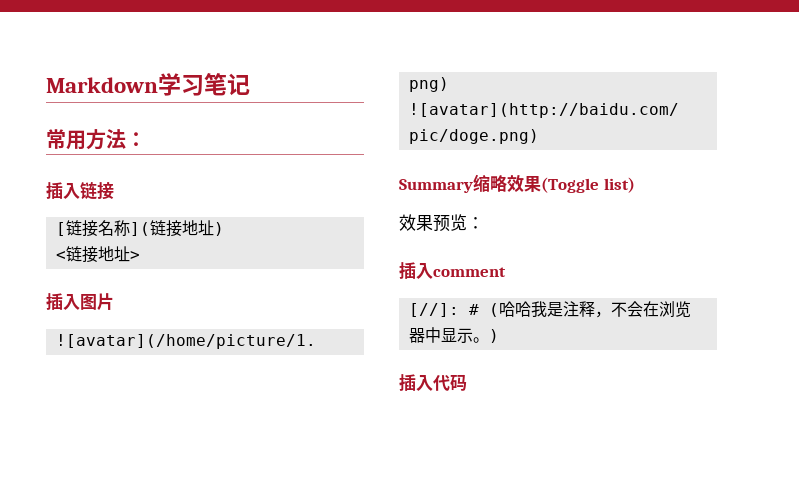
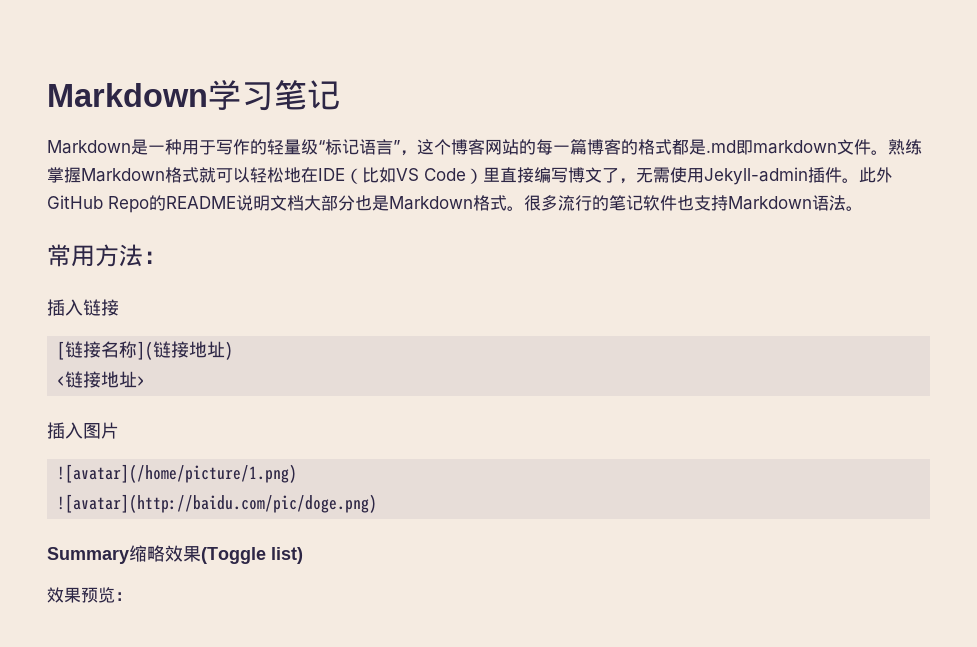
+ Markdown是一种用于写作的轻量级“标记语言”，这个博客网站的每一篇博客的格式都是.md即markdown文件。熟练掌握Markdown格式就可以轻松地在IDE（比如VS Code）里直接编写博文了，无需使用Jekyll-admin插件。此外GitHub Repo的README说明文档大部分也是Markdown格式。很多流行的笔记软件也支持Markdown语法。
- 插入comment
- [//]: # (哈哈我是注释，不会在浏览器中显示。)
- 插入代码

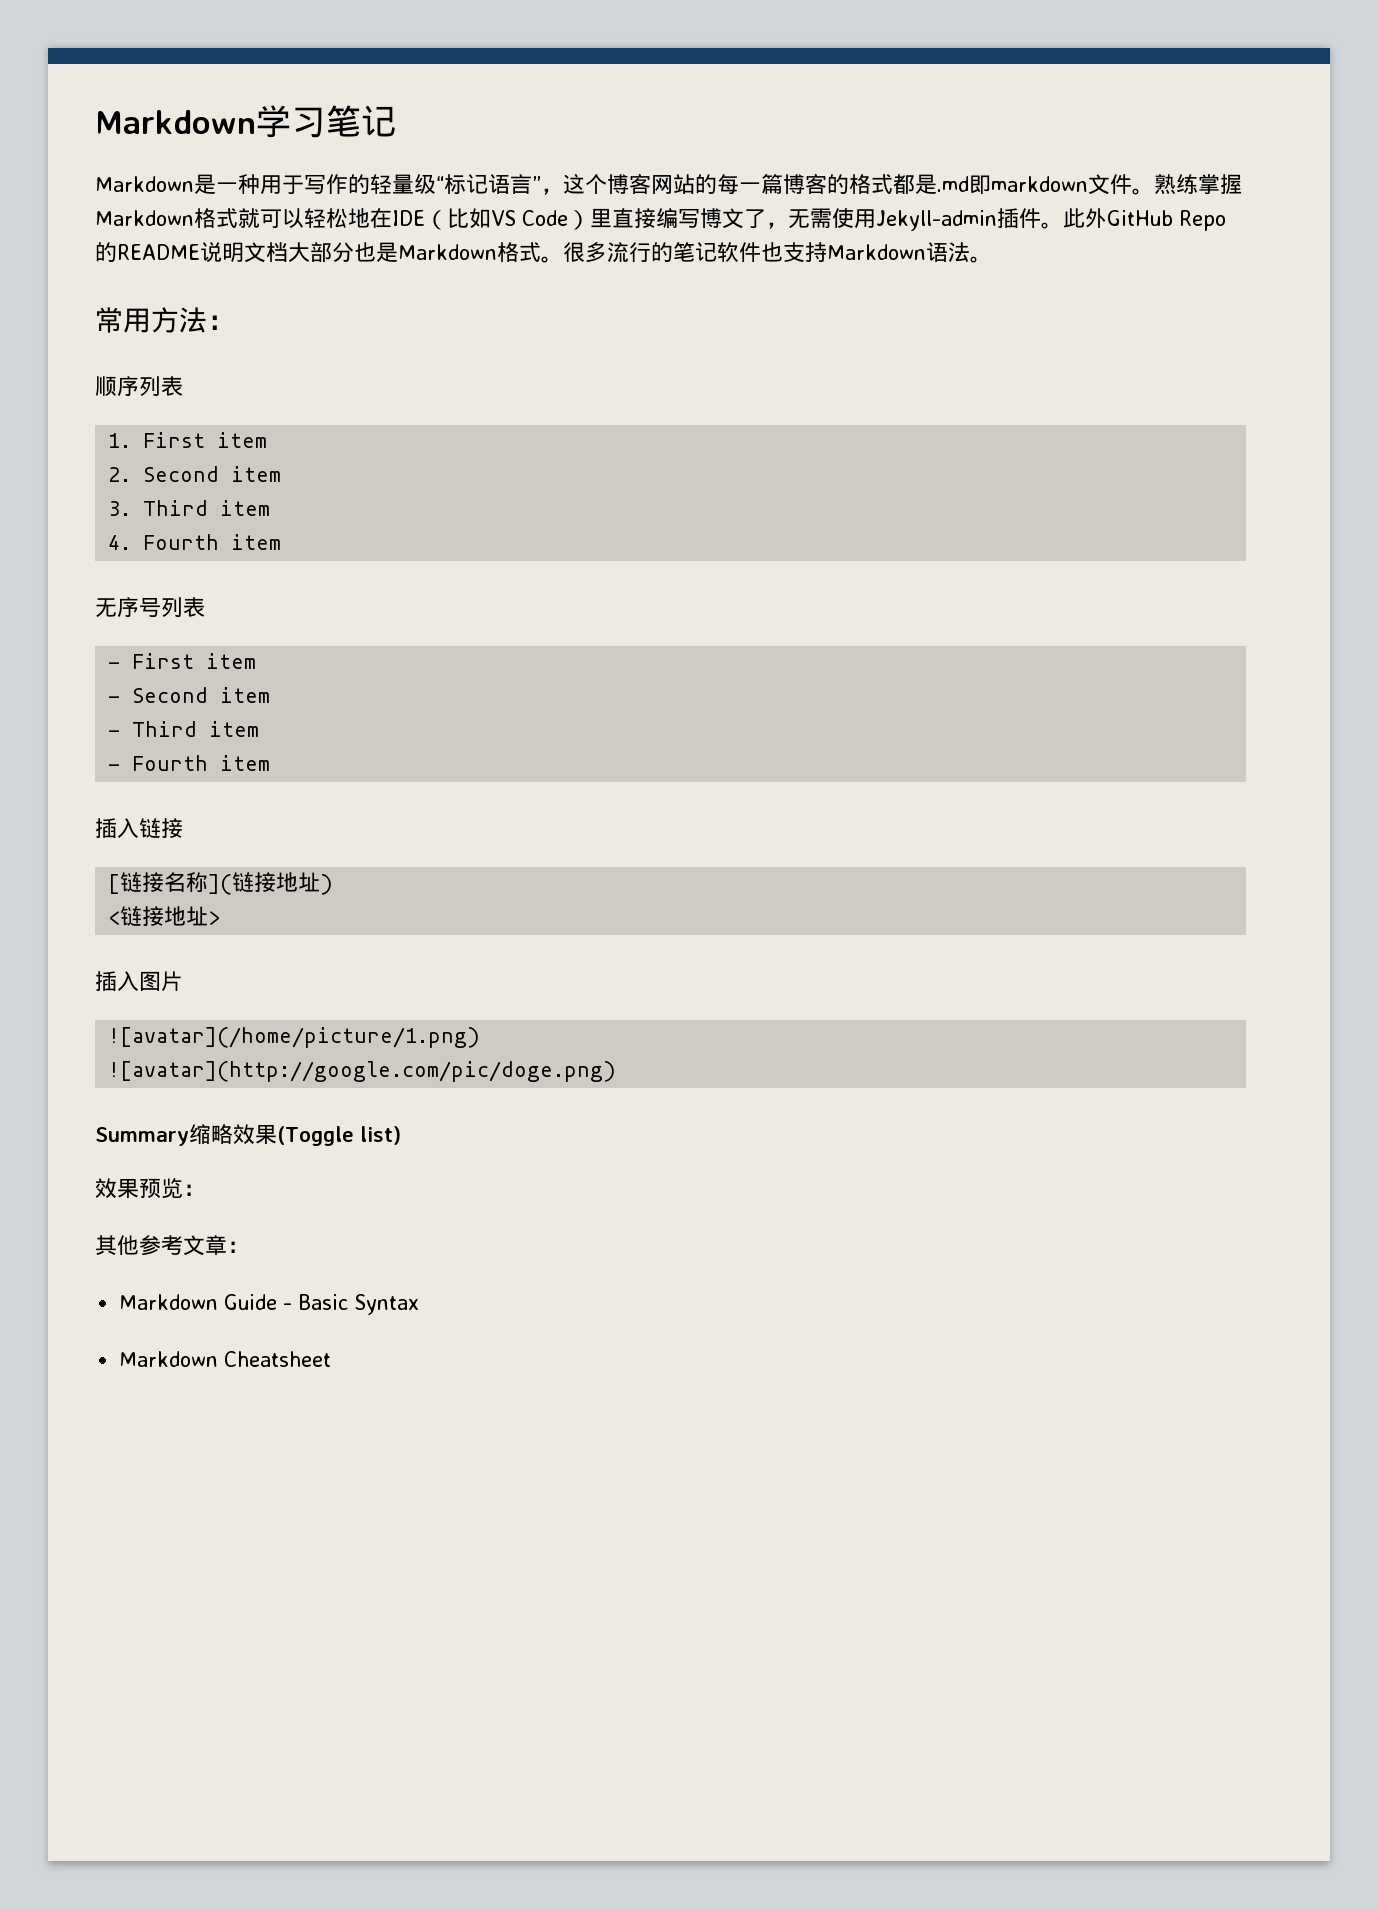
+ 顺序列表
+ 1. First item
+ 2. Second item
+ 3. Third item
+ 4. Fourth item
+ 无序号列表
+ - First item
+ - Second item
+ - Third item
+ - Fourth item
- ![avatar](http://baidu.com/pic/doge.png)
+ ![avatar](http://google.com/pic/doge.png)
+ 其他参考文章：
+ Markdown Guide - Basic Syntax
+ Markdown Cheatsheet

